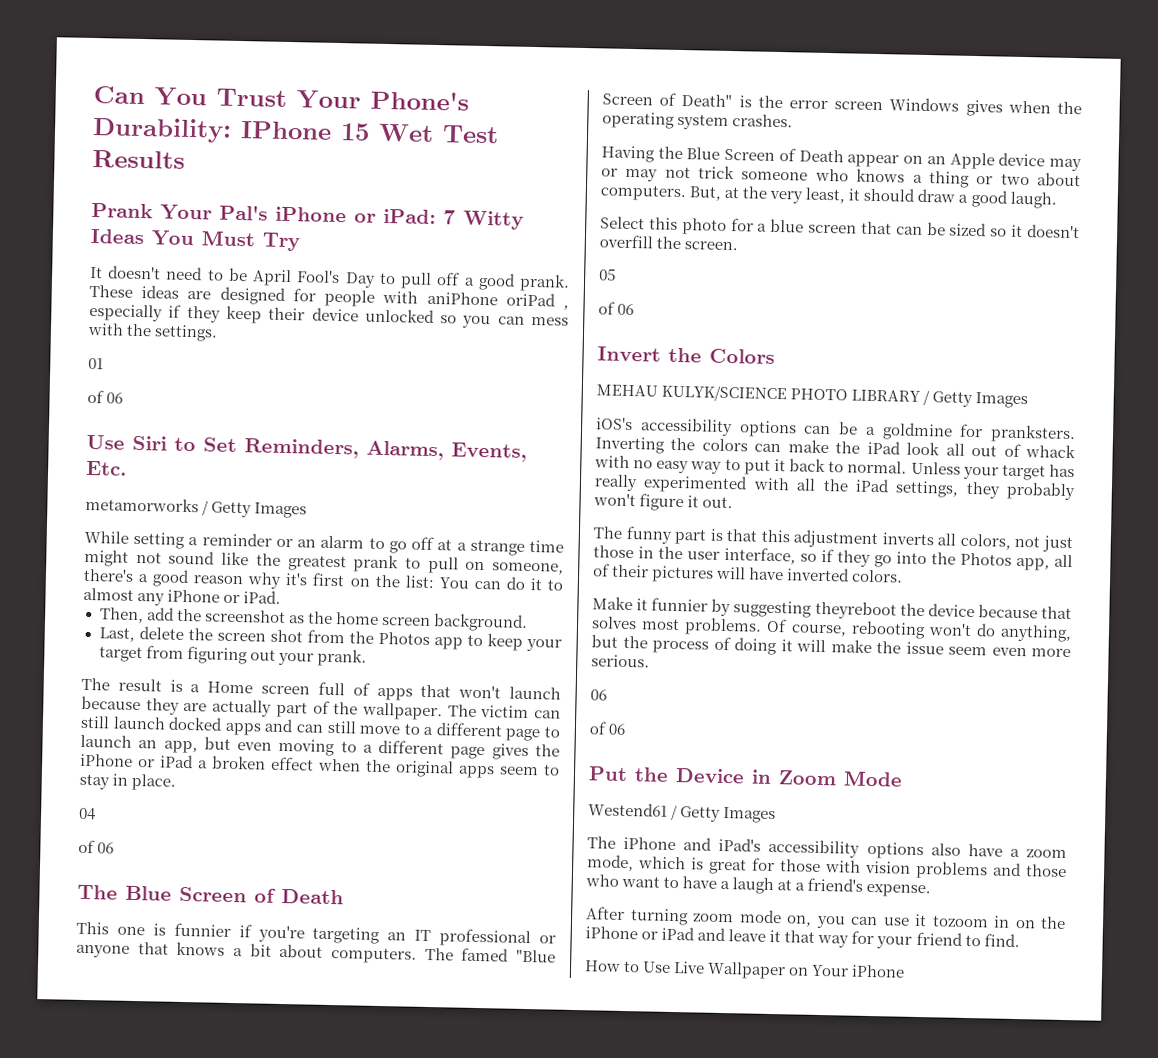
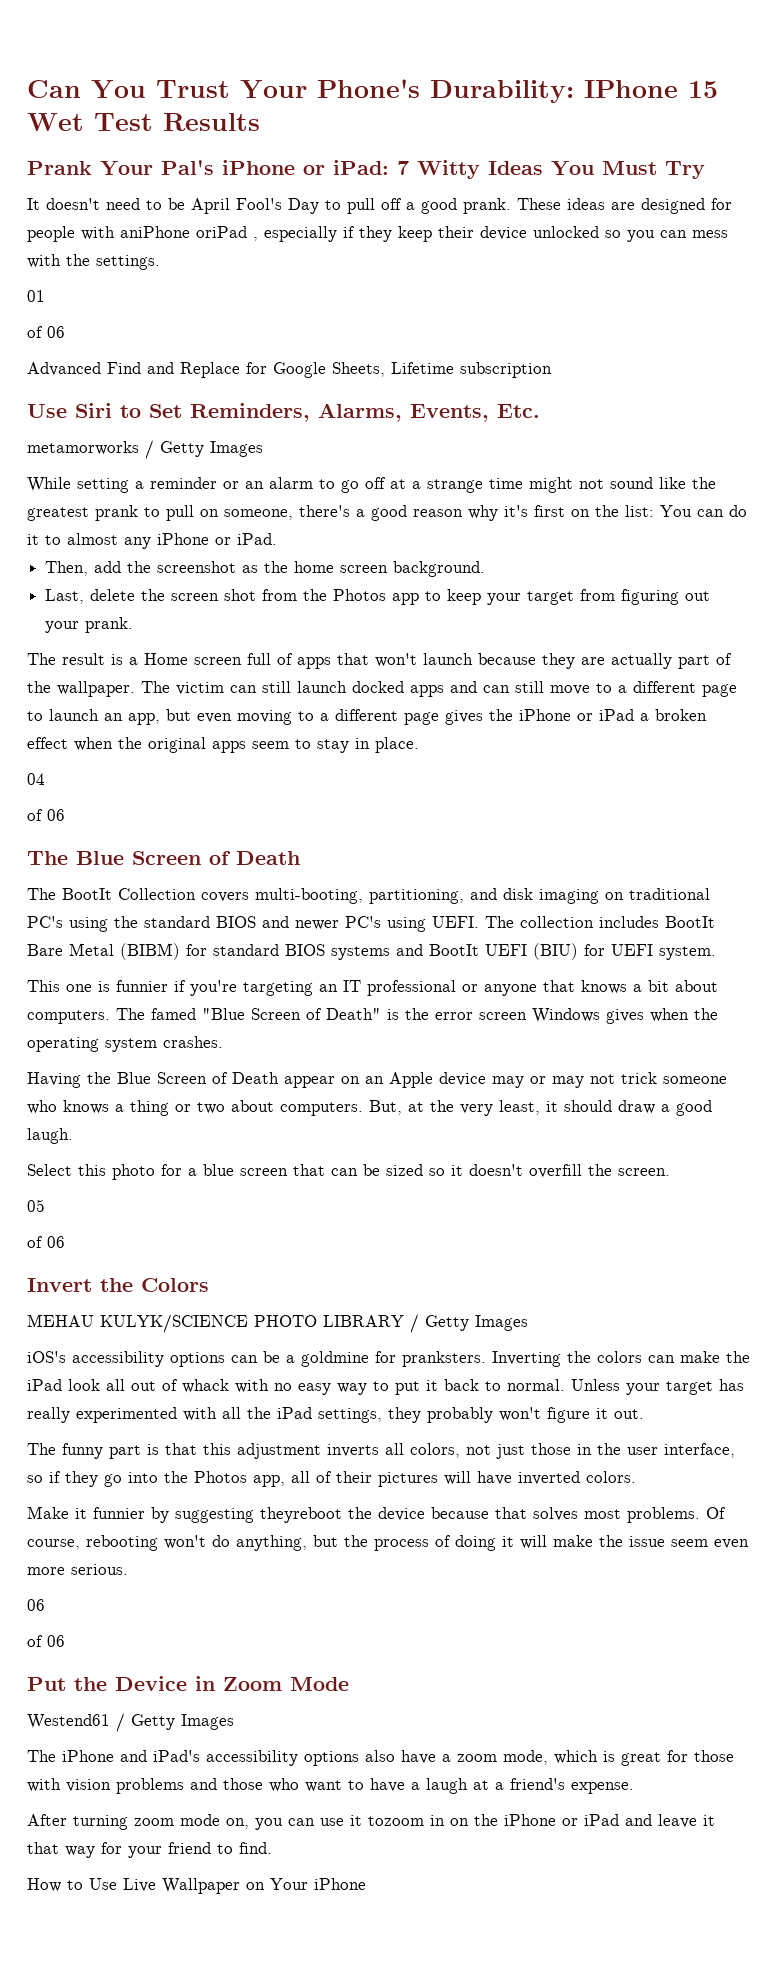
+ Advanced Find and Replace for Google Sheets, Lifetime subscription
+ The BootIt Collection covers multi-booting, partitioning, and disk imaging on traditional PC's using the standard BIOS and newer PC's using UEFI. The collection includes BootIt Bare Metal (BIBM) for standard BIOS systems and BootIt UEFI (BIU) for UEFI system.

